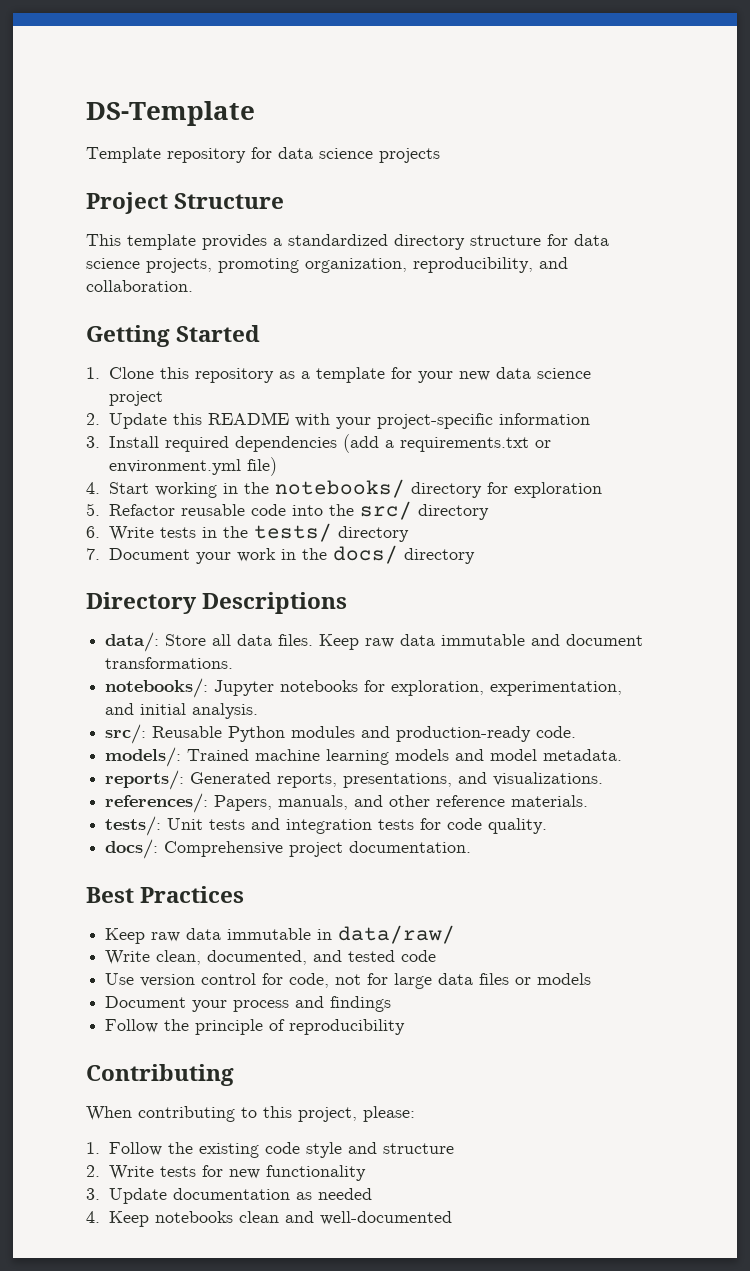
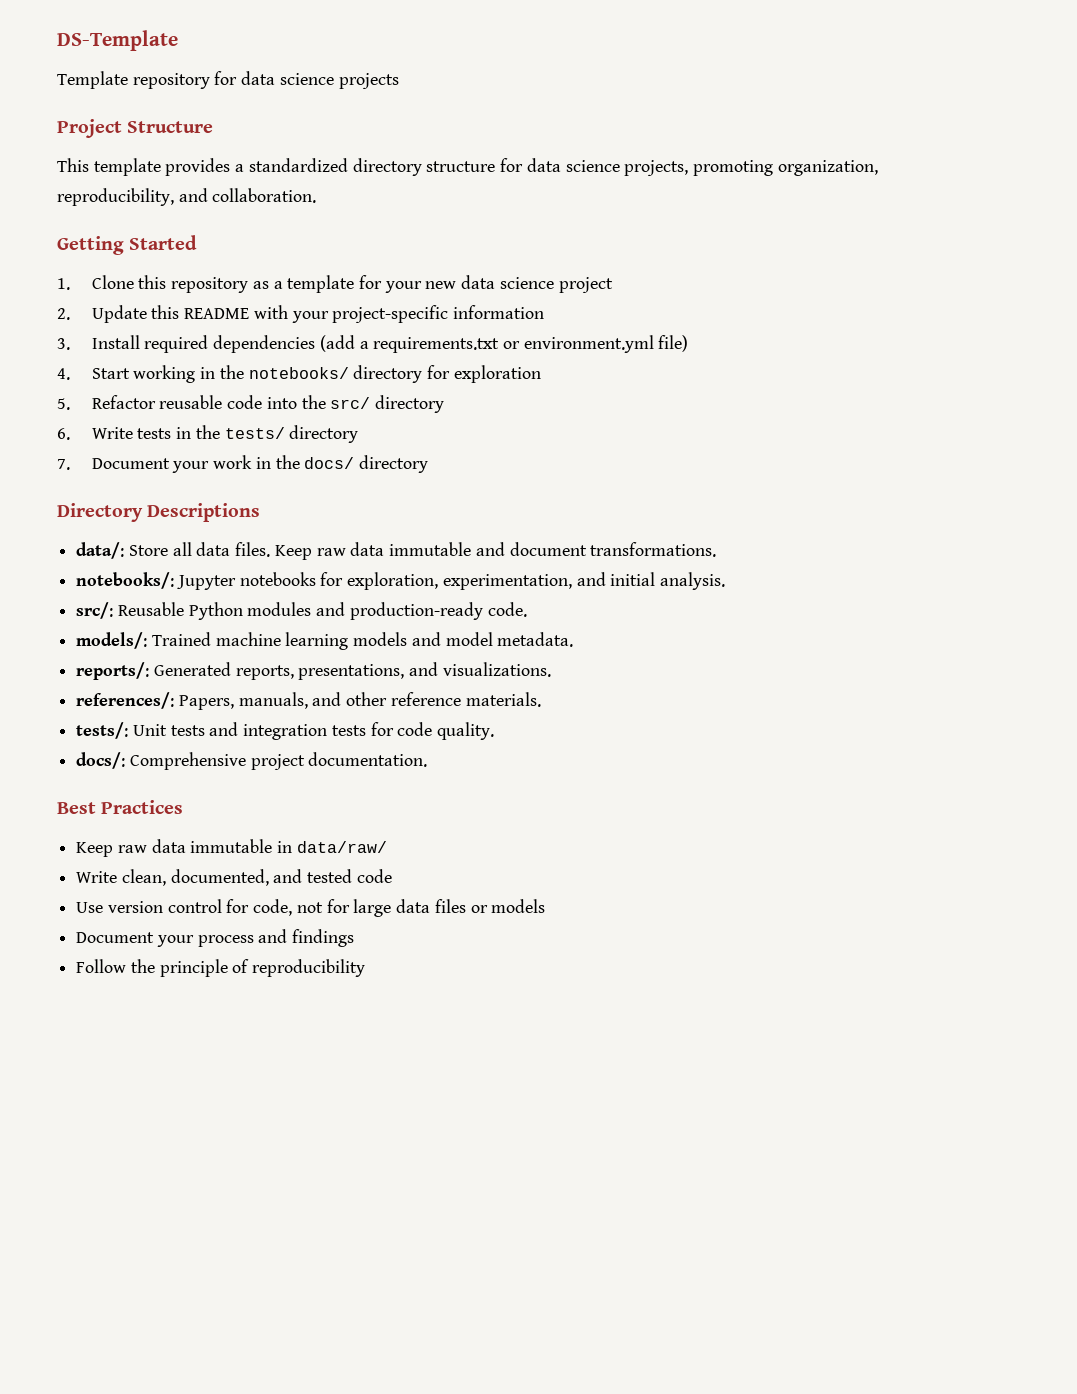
- Contributing
- When contributing to this project, please:
- 1. Follow the existing code style and structure
- 2. Write tests for new functionality
- 3. Update documentation as needed
- 4. Keep notebooks clean and well-documented

